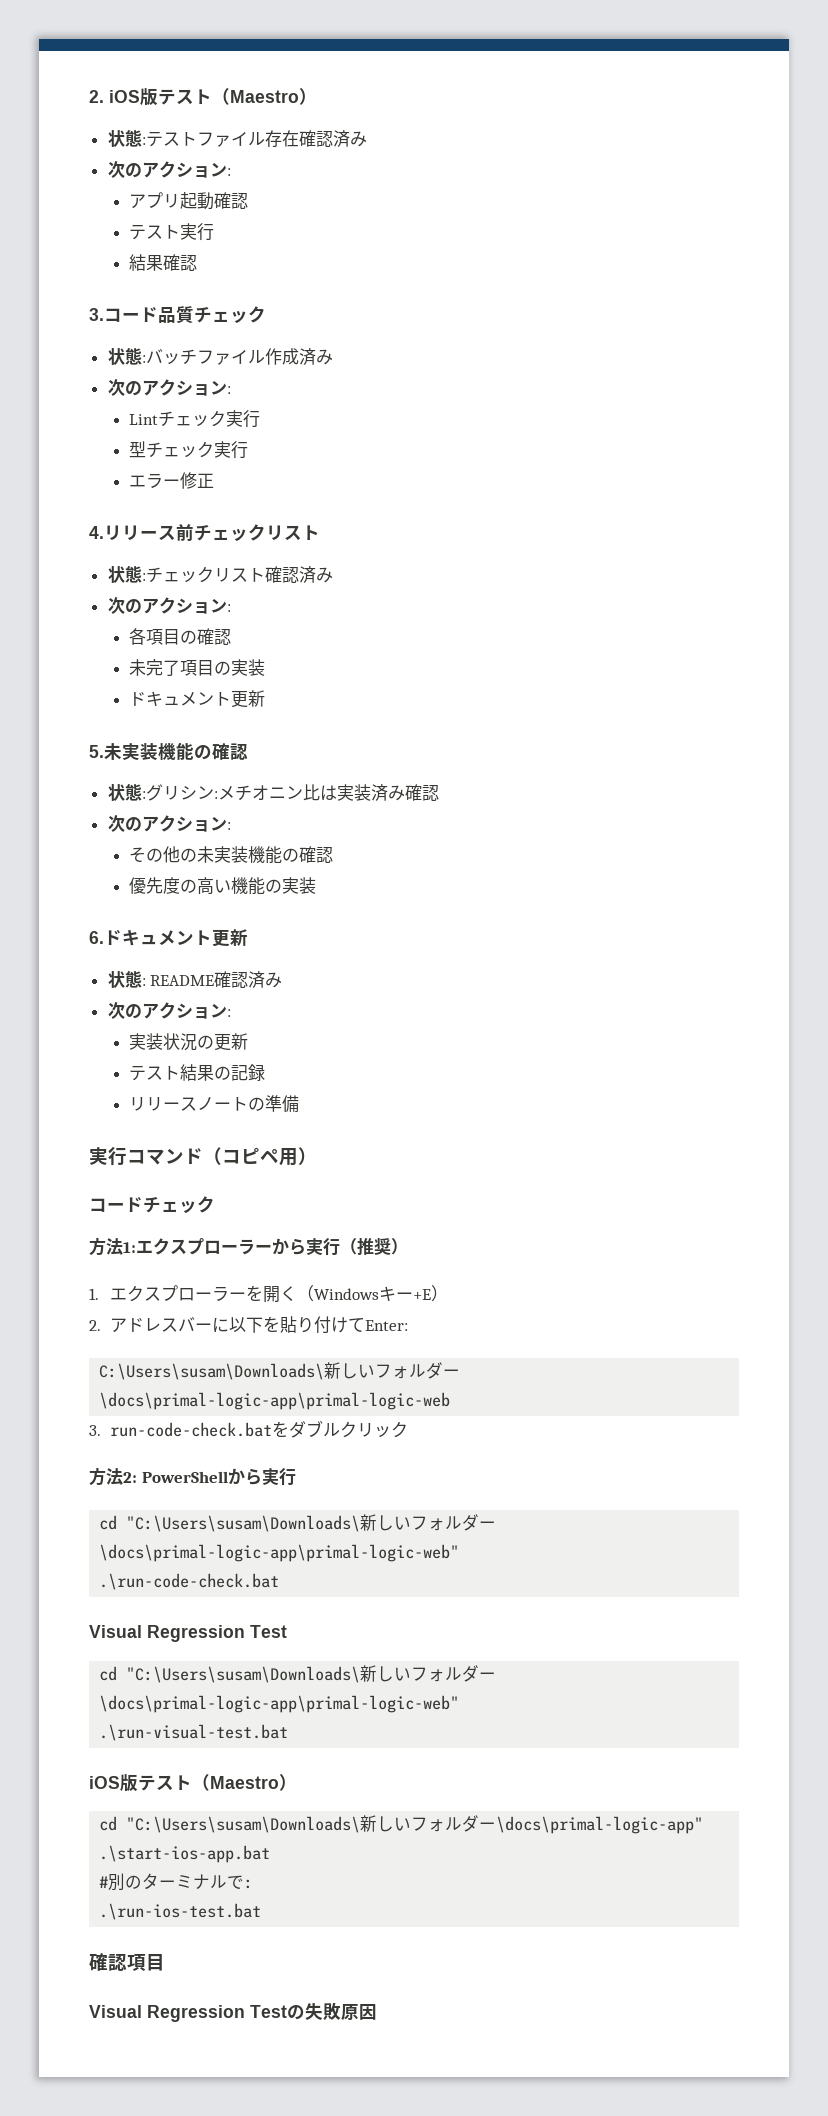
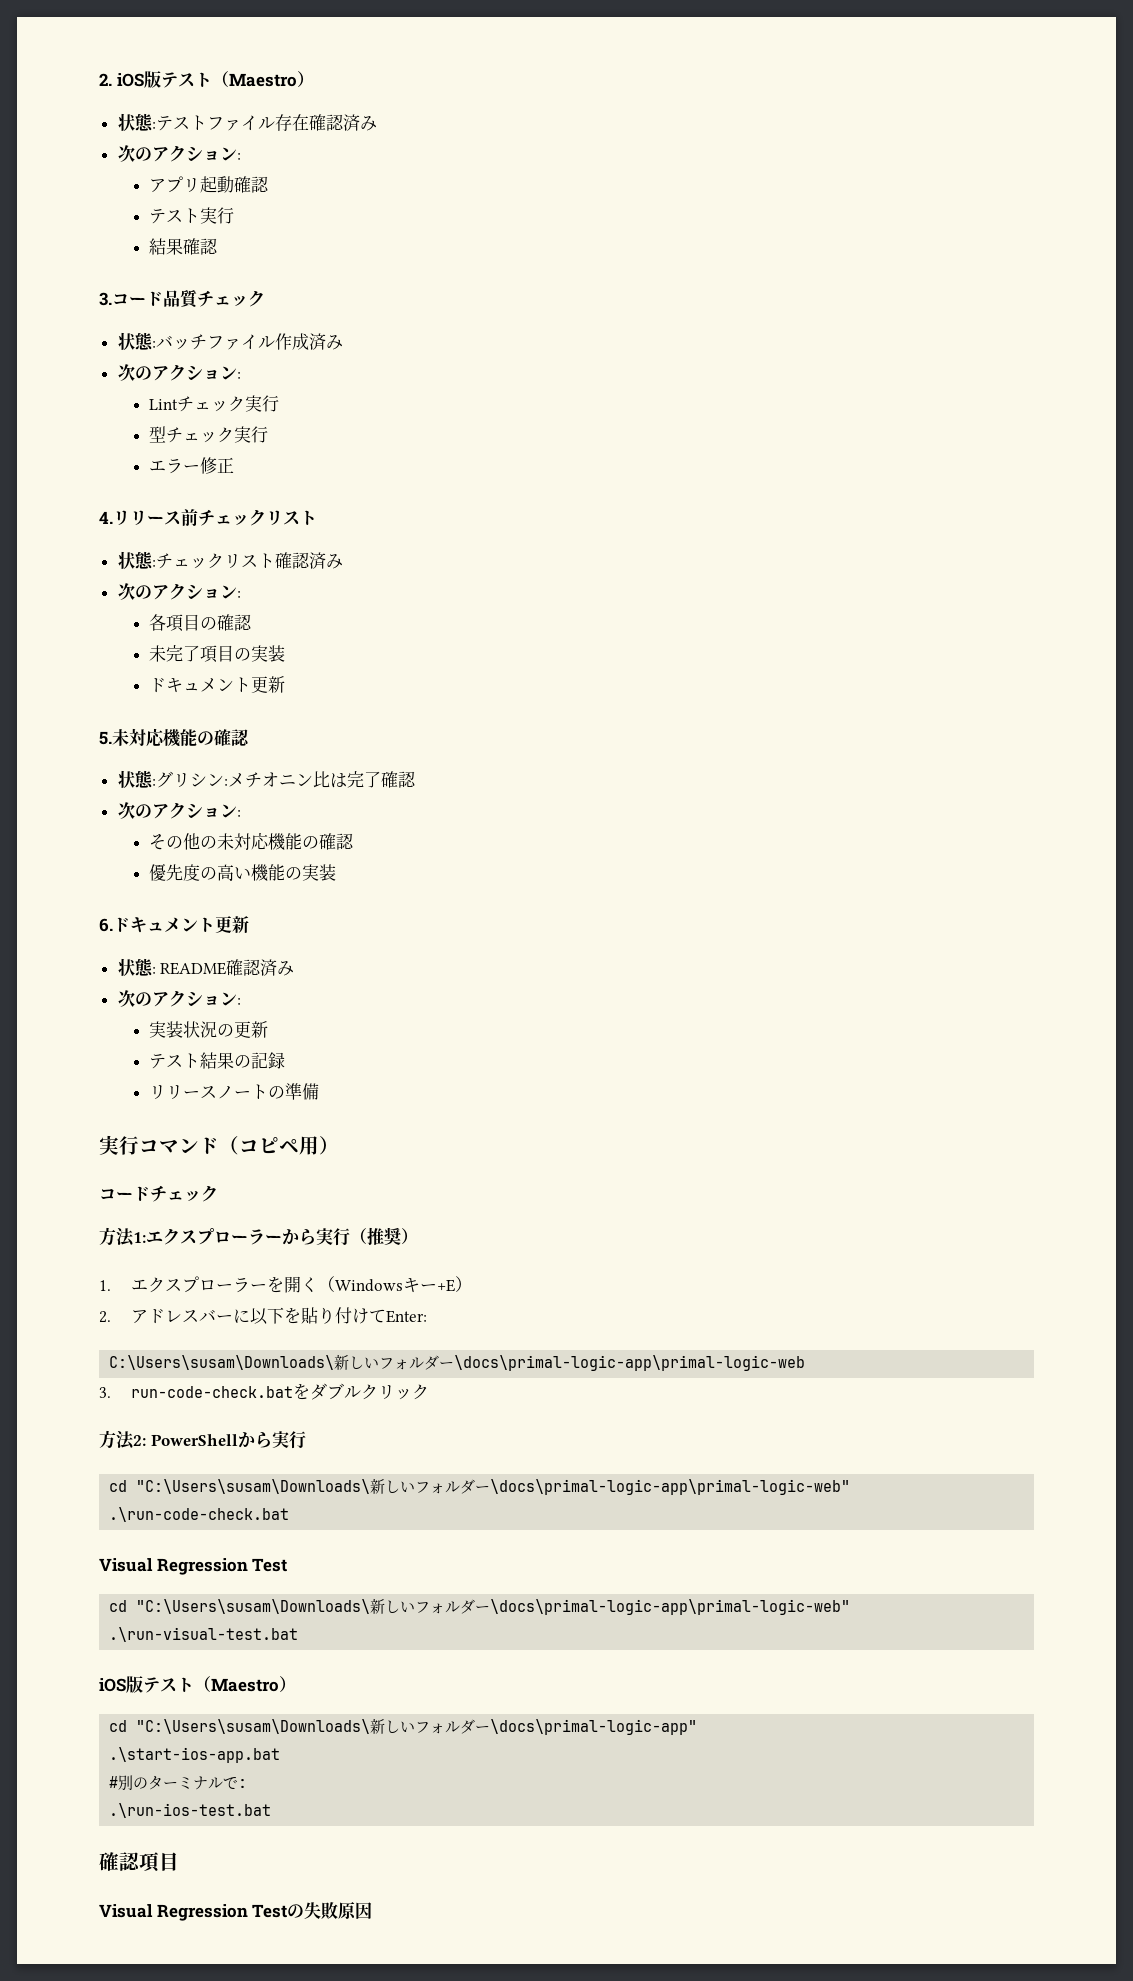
- 5.未実装機能の確認
+ 5.未対応機能の確認
- 状態:グリシン:メチオニン比は実装済み確認
+ 状態:グリシン:メチオニン比は完了確認
- その他の未実装機能の確認
+ その他の未対応機能の確認

